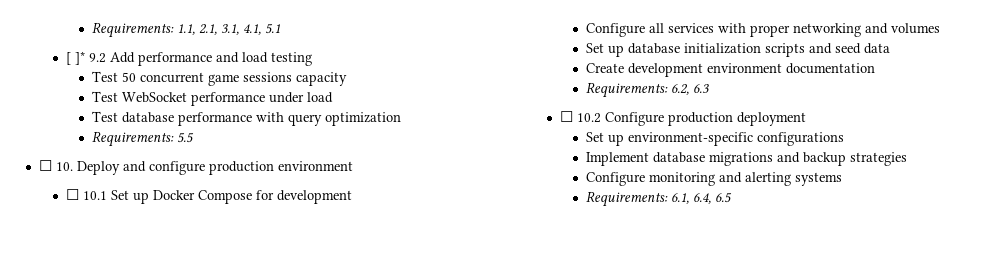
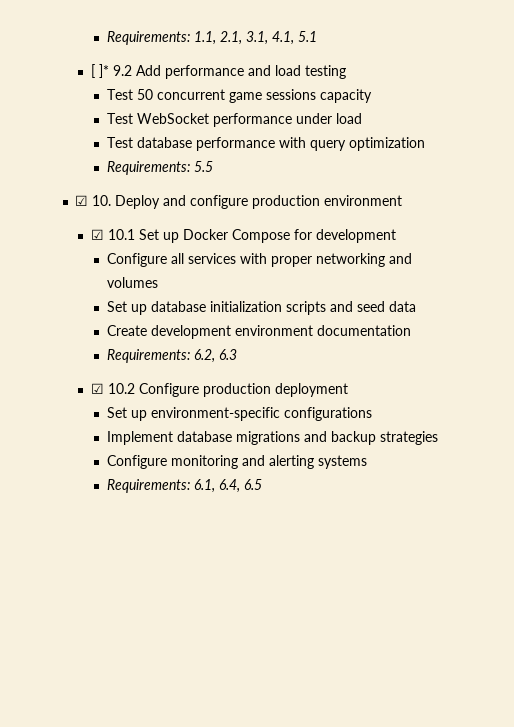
- ☐ 10. Deploy and configure production environment
+ ☑ 10. Deploy and configure production environment
- ☐ 10.1 Set up Docker Compose for development
+ ☑ 10.1 Set up Docker Compose for development
- ☐ 10.2 Configure production deployment
+ ☑ 10.2 Configure production deployment

